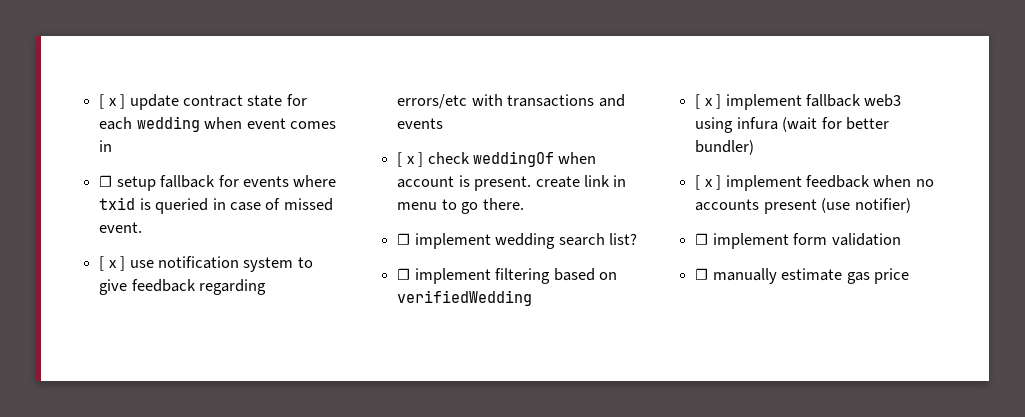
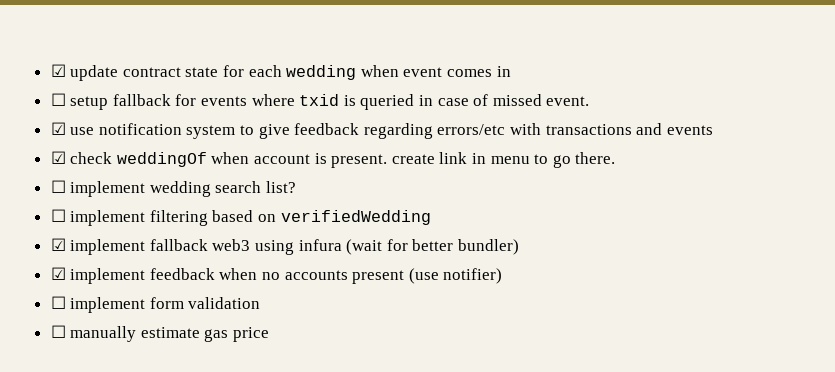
- [ x ] update contract state for each wedding when event comes in
+ ☑ update contract state for each wedding when event comes in
- [ x ] use notification system to give feedback regarding errors/etc with transactions and events
+ ☑ use notification system to give feedback regarding errors/etc with transactions and events
- [ x ] check weddingOf when account is present. create link in menu to go there.
+ ☑ check weddingOf when account is present. create link in menu to go there.
- [ x ] implement fallback web3 using infura (wait for better bundler)
+ ☑ implement fallback web3 using infura (wait for better bundler)
- [ x ] implement feedback when no accounts present (use notifier)
+ ☑ implement feedback when no accounts present (use notifier)

